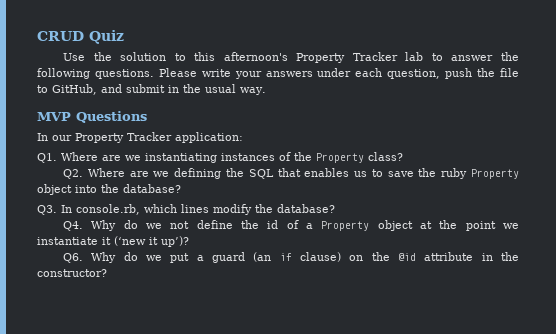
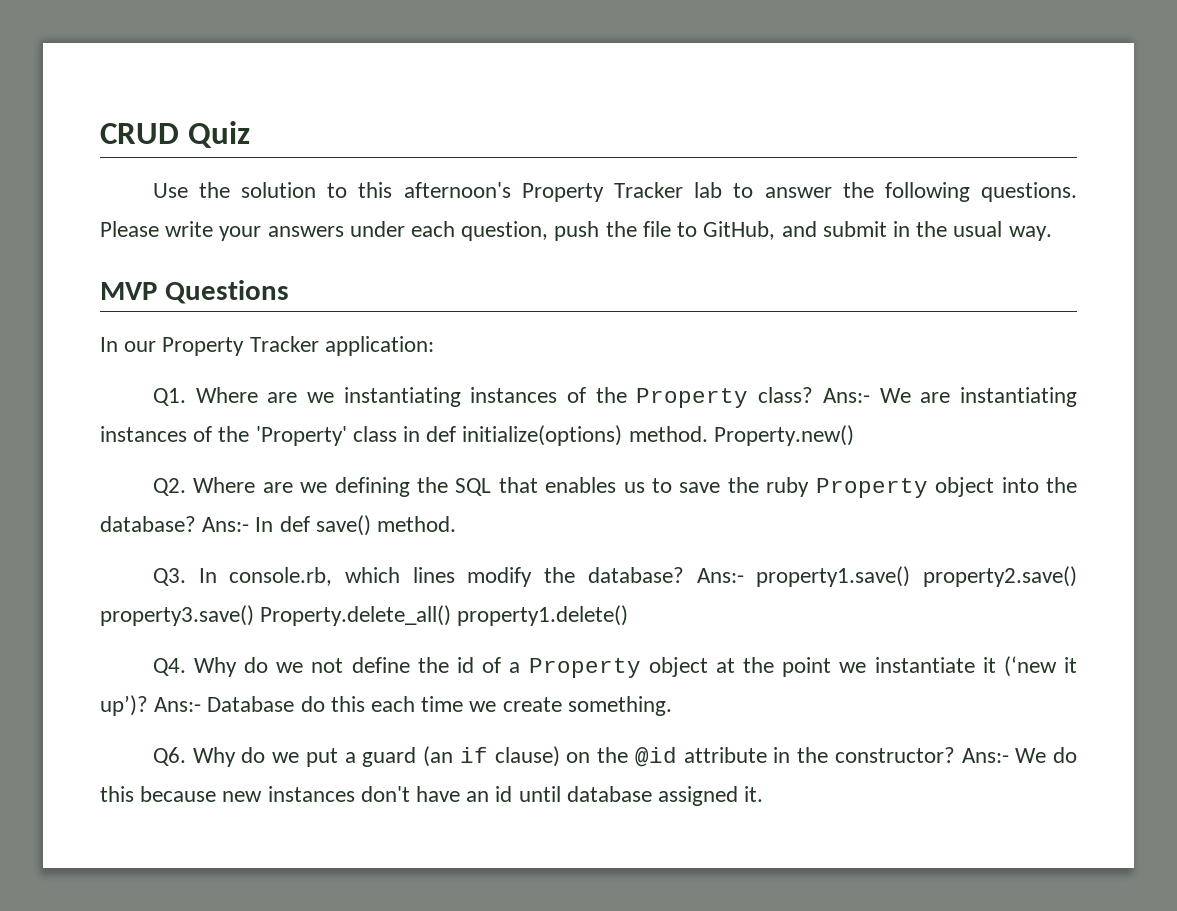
+ Ans:- We are instantiating instances of the 'Property' class in def initialize(options) method. Property.new()
+ Ans:- In def save() method.
+ Ans:- property1.save() property2.save() property3.save() Property.delete_all() property1.delete()
+ Ans:- Database do this each time we create something.
+ Ans:- We do this because new instances don't have an id until database assigned it.

